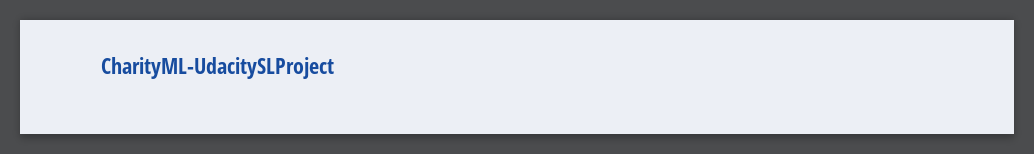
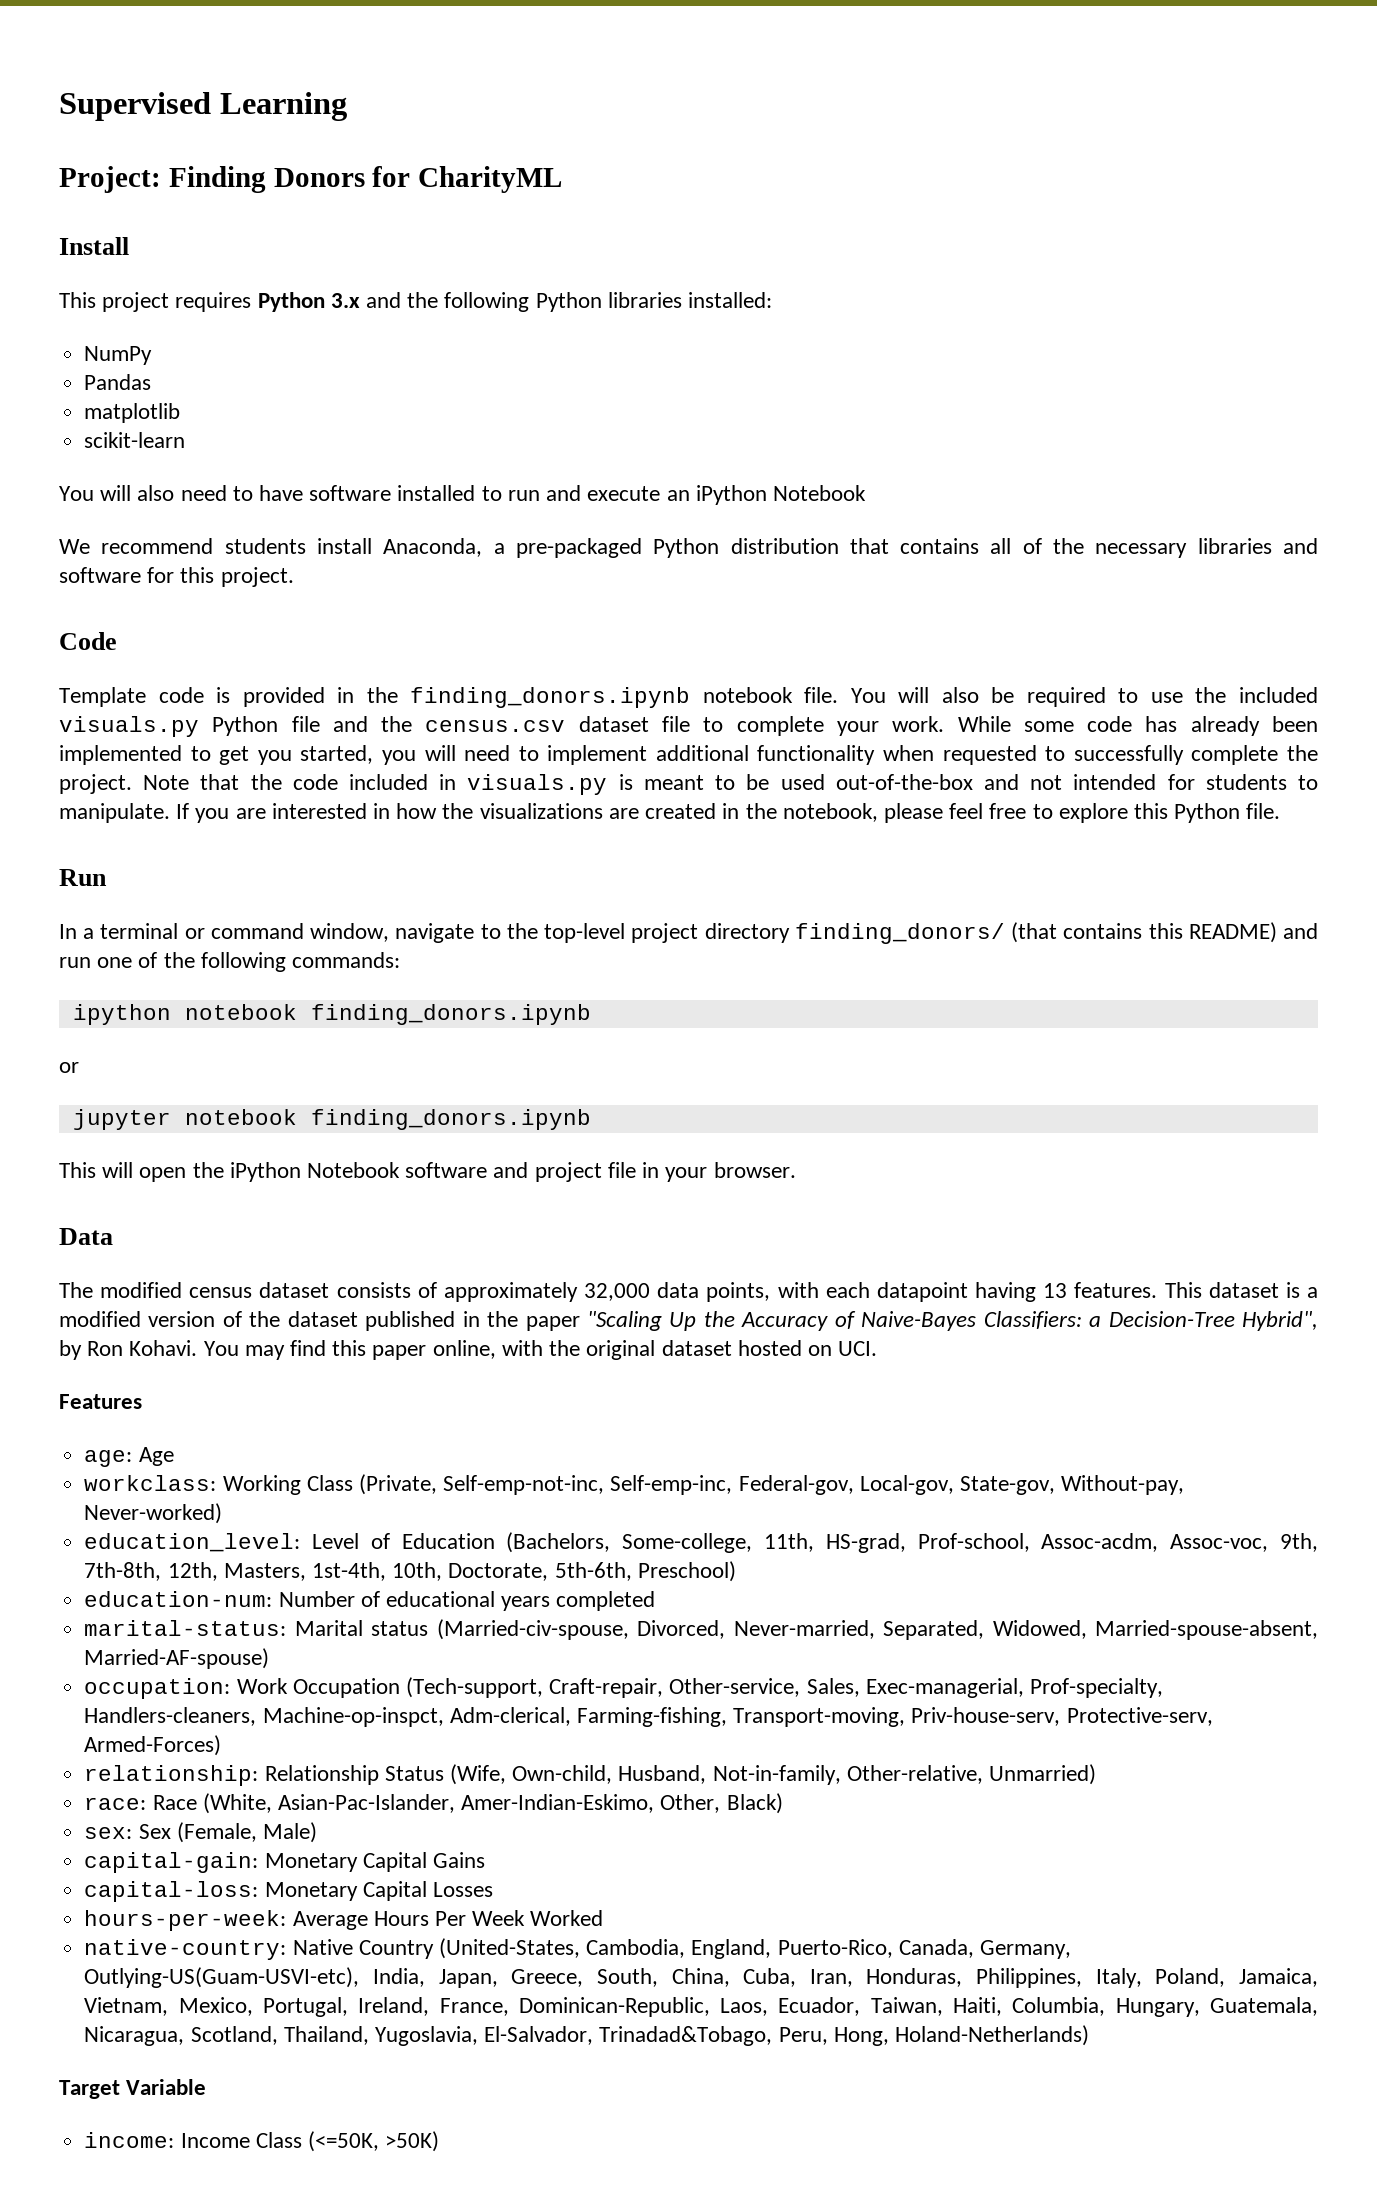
- CharityML-UdacitySLProject
+ Supervised Learning
+ Project: Finding Donors for CharityML
+ Install
+ This project requires Python 3.x and the following Python libraries installed:
+ NumPy
+ Pandas
+ matplotlib
+ scikit-learn
+ You will also need to have software installed to run and execute an iPython Notebook
+ We recommend students install Anaconda, a pre-packaged Python distribution that contains all of the necessary libraries and software for this project.
+ Code
+ Template code is provided in the finding_donors.ipynb notebook file. You will also be required to use the included visuals.py Python file and the census.csv dataset file to complete your work. While some code has already been implemented to get you started, you will need to implement additional functionality when requested to successfully complete the project. Note that the code included in visuals.py is meant to be used out-of-the-box and not intended for students to manipulate. If you are interested in how the visualizations are created in the notebook, please feel free to explore this Python file.
+ Run
+ In a terminal or command window, navigate to the top-level project directory finding_donors/ (that contains this README) and run one of the following commands:
+ ipython notebook finding_donors.ipynb
+ or
+ jupyter notebook finding_donors.ipynb
+ This will open the iPython Notebook software and project file in your browser.
+ Data
+ The modified census dataset consists of approximately 32,000 data points, with each datapoint having 13 features. This dataset is a modified version of the dataset published in the paper "Scaling Up the Accuracy of Naive-Bayes Classifiers: a Decision-Tree Hybrid", by Ron Kohavi. You may find this paper online, with the original dataset hosted on UCI.
+ Features
+ age: Age
+ workclass: Working Class (Private, Self-emp-not-inc, Self-emp-inc, Federal-gov, Local-gov, State-gov, Without-pay, Never-worked)
+ education_level: Level of Education (Bachelors, Some-college, 11th, HS-grad, Prof-school, Assoc-acdm, Assoc-voc, 9th, 7th-8th, 12th, Masters, 1st-4th, 10th, Doctorate, 5th-6th, Preschool)
+ education-num: Number of educational years completed
+ marital-status: Marital status (Married-civ-spouse, Divorced, Never-married, Separated, Widowed, Married-spouse-absent, Married-AF-spouse)
+ occupation: Work Occupation (Tech-support, Craft-repair, Other-service, Sales, Exec-managerial, Prof-specialty, Handlers-cleaners, Machine-op-inspct, Adm-clerical, Farming-fishing, Transport-moving, Priv-house-serv, Protective-serv, Armed-Forces)
+ relationship: Relationship Status (Wife, Own-child, Husband, Not-in-family, Other-relative, Unmarried)
+ race: Race (White, Asian-Pac-Islander, Amer-Indian-Eskimo, Other, Black)
+ sex: Sex (Female, Male)
+ capital-gain: Monetary Capital Gains
+ capital-loss: Monetary Capital Losses
+ hours-per-week: Average Hours Per Week Worked
+ native-country: Native Country (United-States, Cambodia, England, Puerto-Rico, Canada, Germany, Outlying-US(Guam-USVI-etc), India, Japan, Greece, South, China, Cuba, Iran, Honduras, Philippines, Italy, Poland, Jamaica, Vietnam, Mexico, Portugal, Ireland, France, Dominican-Republic, Laos, Ecuador, Taiwan, Haiti, Columbia, Hungary, Guatemala, Nicaragua, Scotland, Thailand, Yugoslavia, El-Salvador, Trinadad&Tobago, Peru, Hong, Holand-Netherlands)
+ Target Variable
+ income: Income Class (<=50K, >50K)

